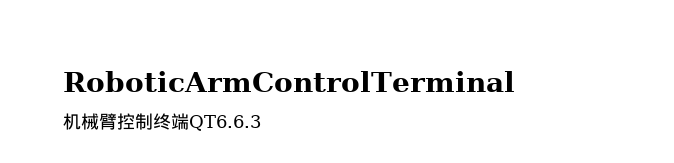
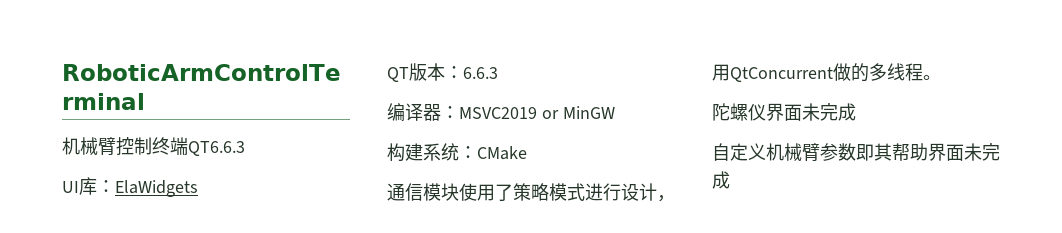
+ UI库：ElaWidgets
+ QT版本：6.6.3
+ 编译器：MSVC2019 or MinGW
+ 构建系统：CMake
+ 通信模块使用了策略模式进行设计，用QtConcurrent做的多线程。
+ 陀螺仪界面未完成
+ 自定义机械臂参数即其帮助界面未完成

